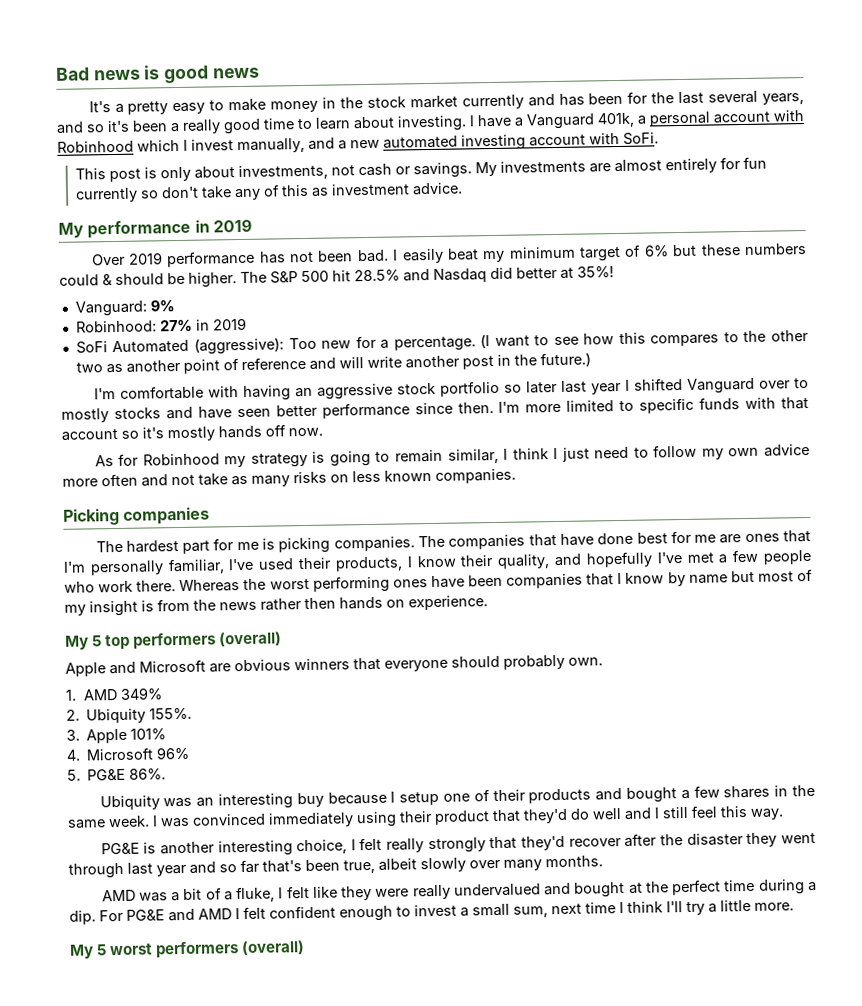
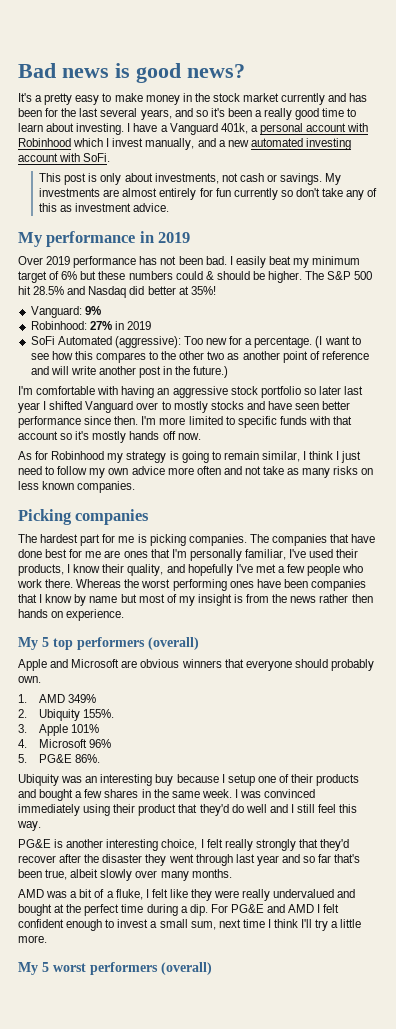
- Bad news is good news
+ Bad news is good news?

